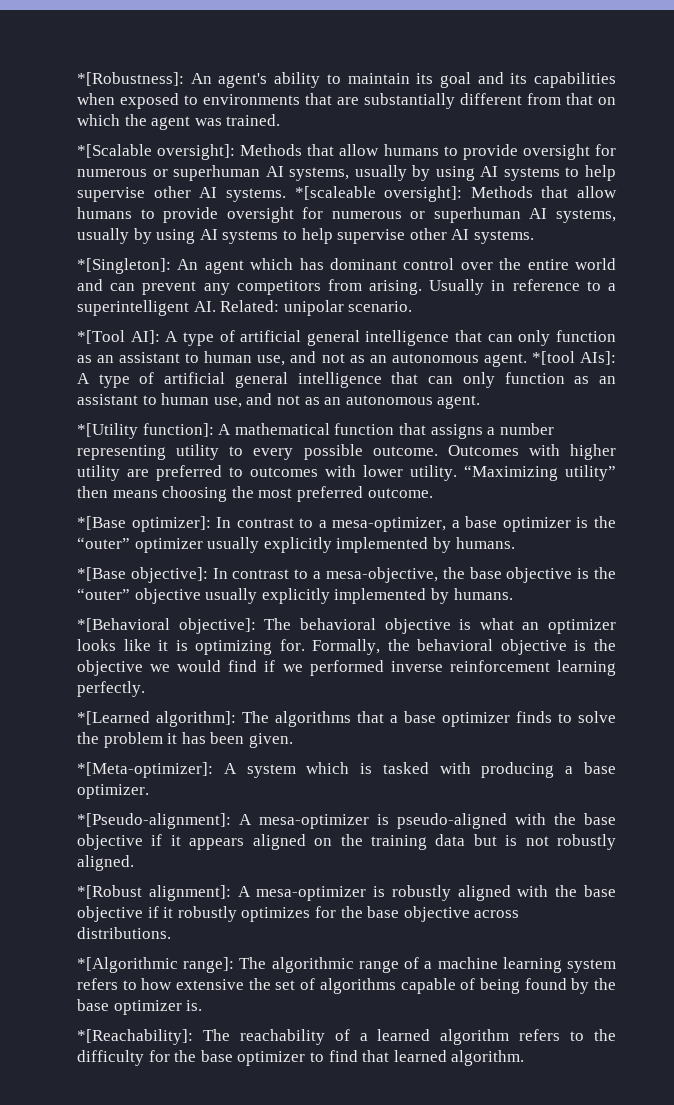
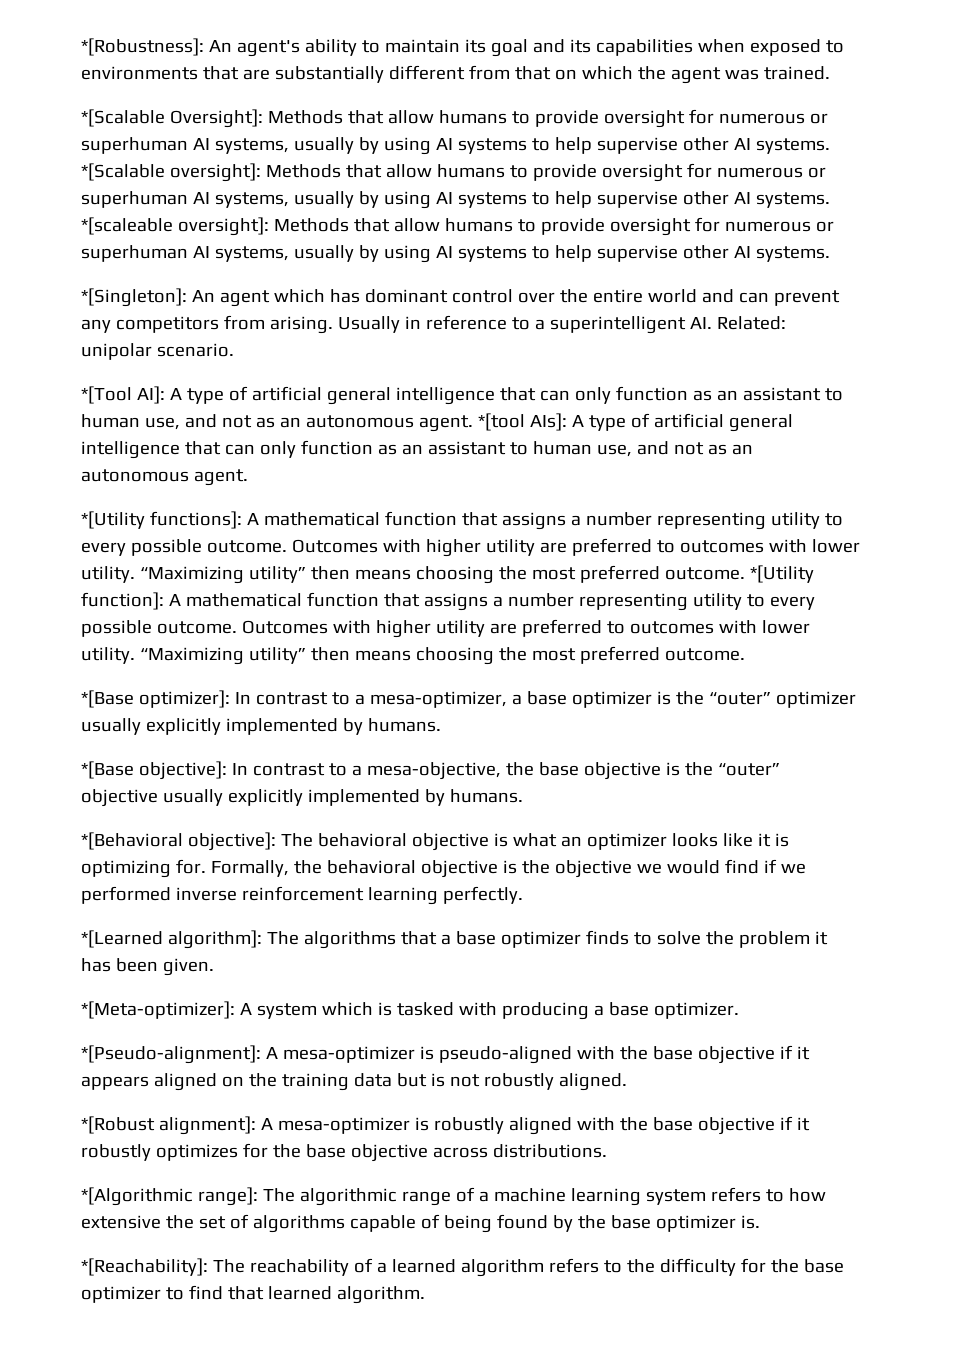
- *[Scalable oversight]: Methods that allow humans to provide oversight for numerous or superhuman AI systems, usually by using AI systems to help supervise other AI systems.
+ *[Scalable Oversight]: Methods that allow humans to provide oversight for numerous or superhuman AI systems, usually by using AI systems to help supervise other AI systems. *[Scalable oversight]: Methods that allow humans to provide oversight for numerous or superhuman AI systems, usually by using AI systems to help supervise other AI systems.
- *[Utility function]: A mathematical function that assigns a number representing utility to every possible outcome.
+ *[Utility functions]: A mathematical function that assigns a number representing utility to every possible outcome. Outcomes with higher utility are preferred to outcomes with lower utility. “Maximizing utility” then means choosing the most preferred outcome. *[Utility function]: A mathematical function that assigns a number representing utility to every possible outcome.

